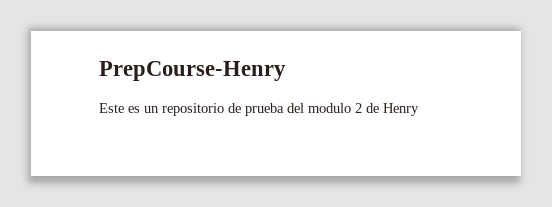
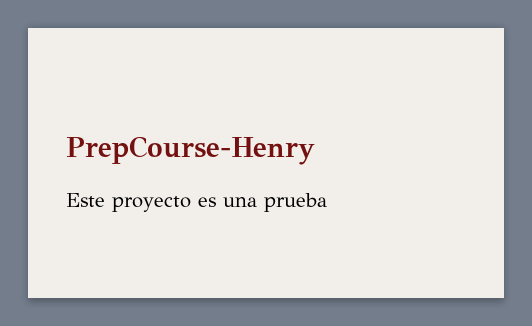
- Este es un repositorio de prueba del modulo 2 de Henry
+ Este proyecto es una prueba

